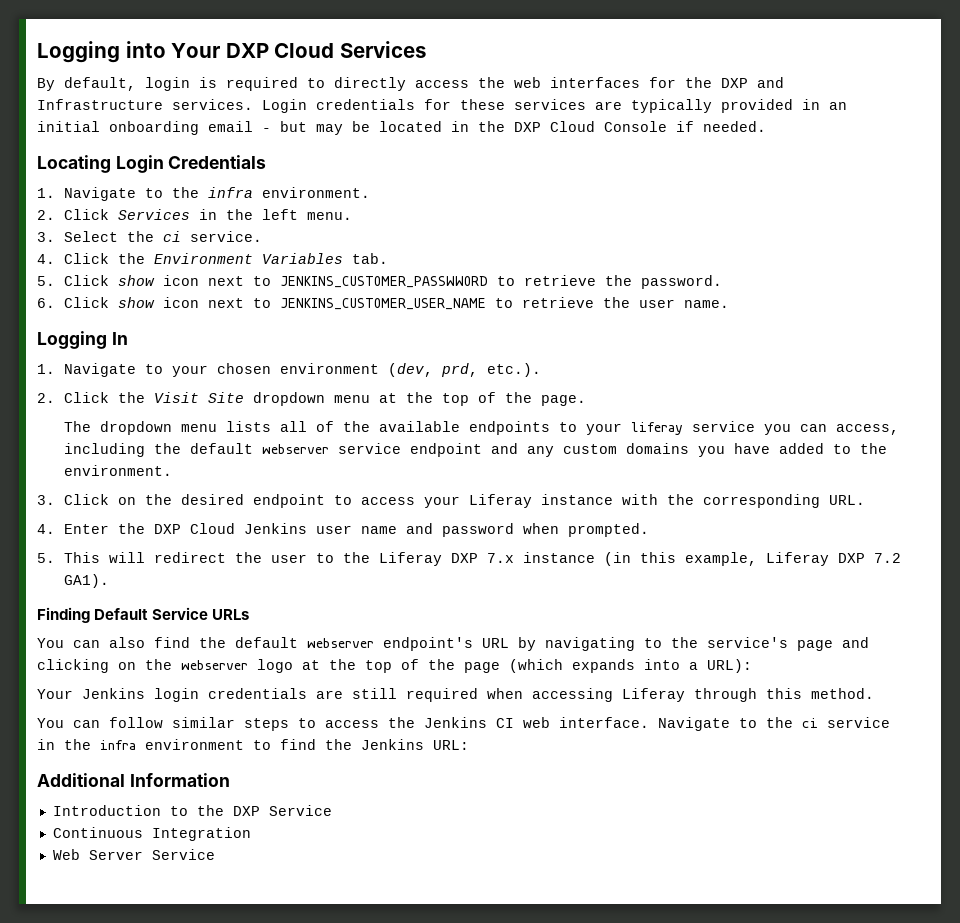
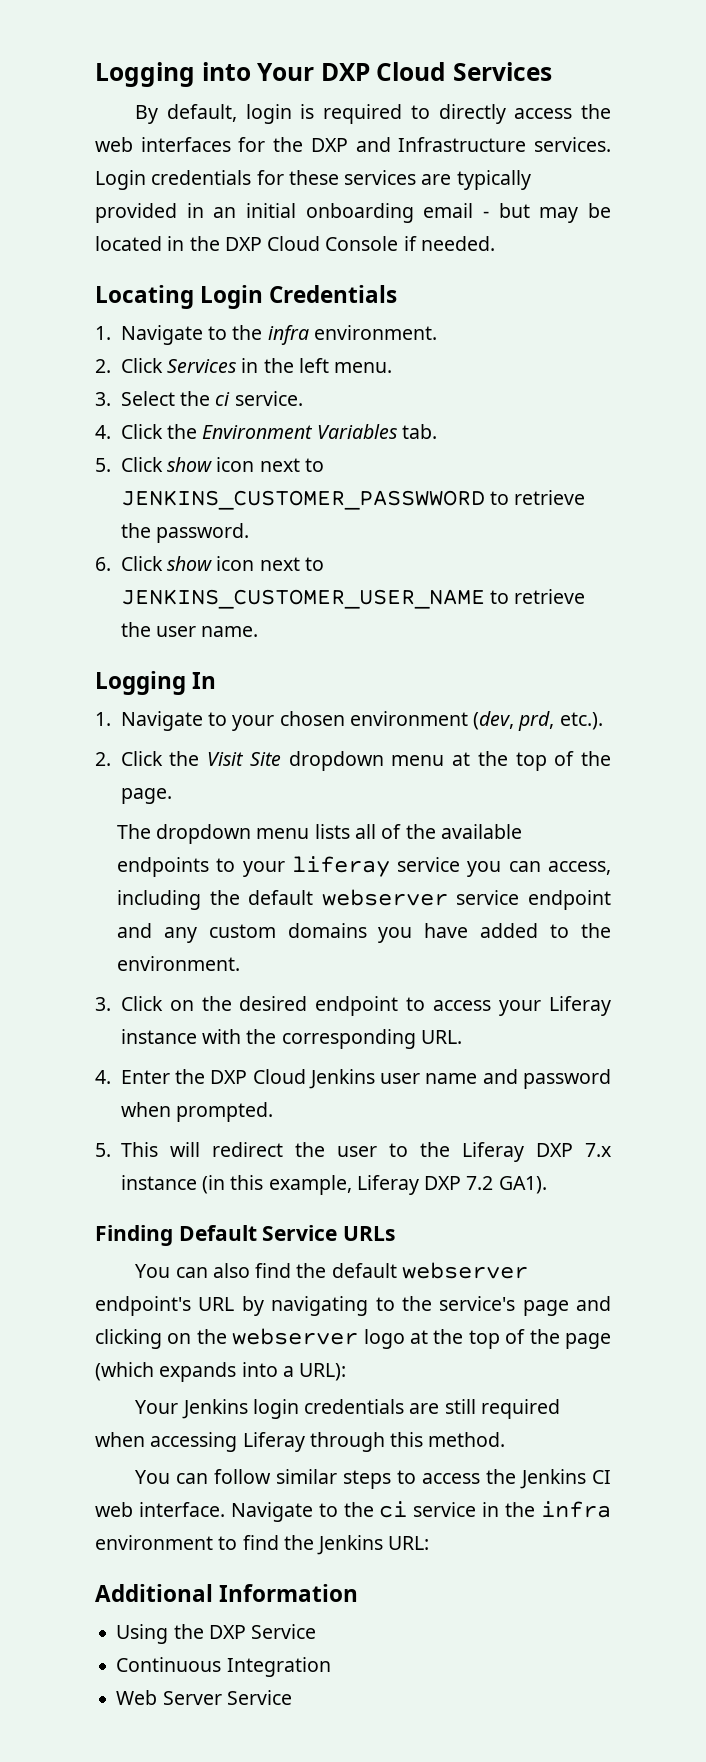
- Introduction to the DXP Service
+ Using the DXP Service

